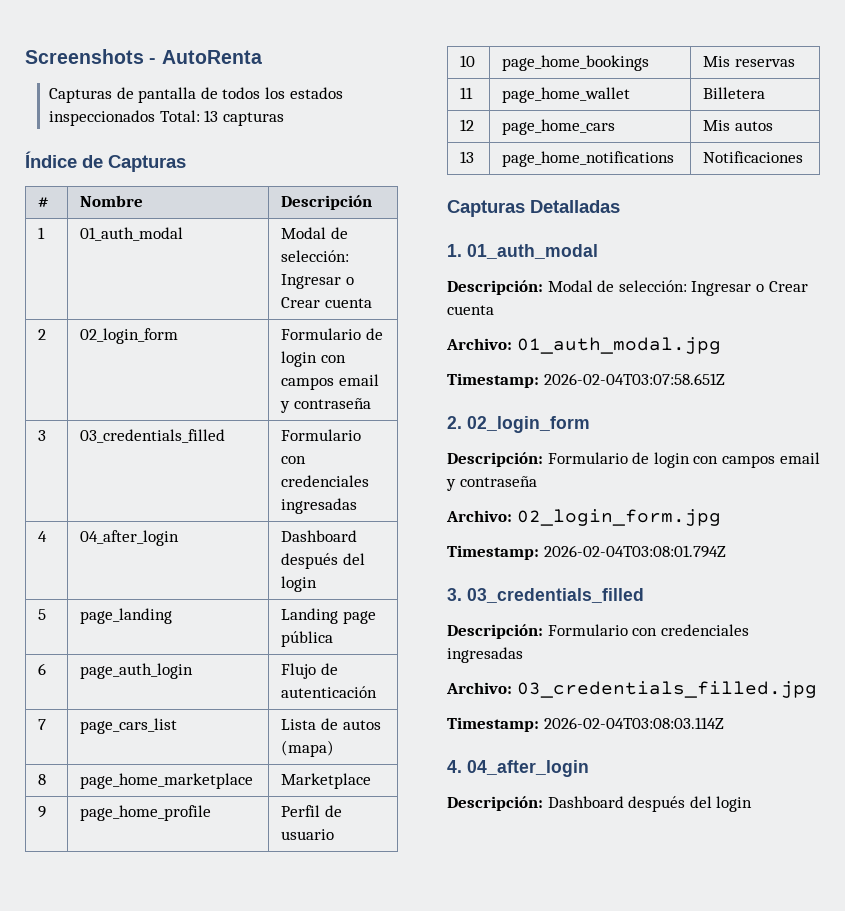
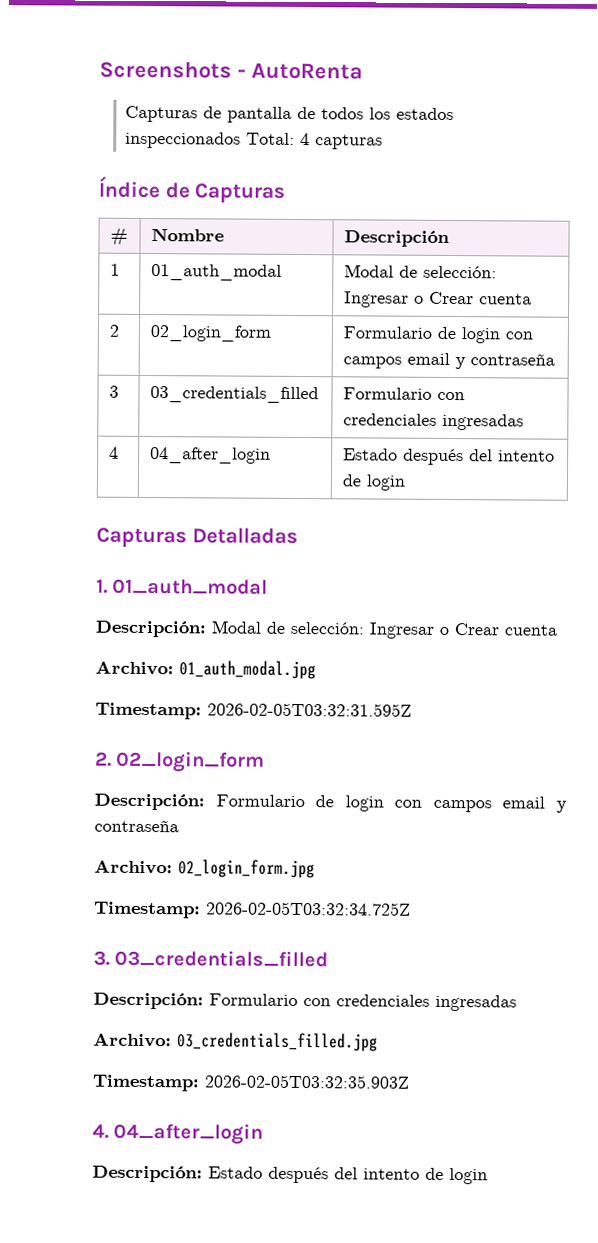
- Capturas de pantalla de todos los estados inspeccionados Total: 13 capturas
+ Capturas de pantalla de todos los estados inspeccionados Total: 4 capturas
- 4 | 04_after_login | Dashboard después del login
- 5 | page_landing | Landing page pública
- 6 | page_auth_login | Flujo de autenticación
- 7 | page_cars_list | Lista de autos (mapa)
- 8 | page_home_marketplace | Marketplace
- 9 | page_home_profile | Perfil de usuario
- 10 | page_home_bookings | Mis reservas
- 11 | page_home_wallet | Billetera
- 12 | page_home_cars | Mis autos
- 13 | page_home_notifications | Notificaciones
+ 4 | 04_after_login | Estado después del intento de login
- Timestamp: 2026-02-04T03:07:58.651Z
+ Timestamp: 2026-02-05T03:32:31.595Z
- Timestamp: 2026-02-04T03:08:01.794Z
+ Timestamp: 2026-02-05T03:32:34.725Z
- Timestamp: 2026-02-04T03:08:03.114Z
+ Timestamp: 2026-02-05T03:32:35.903Z
- Descripción: Dashboard después del login
+ Descripción: Estado después del intento de login

